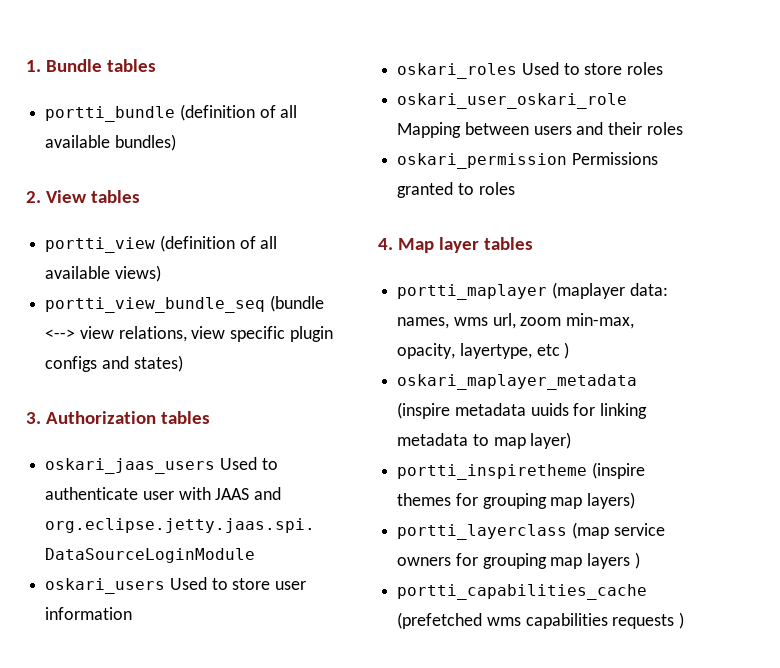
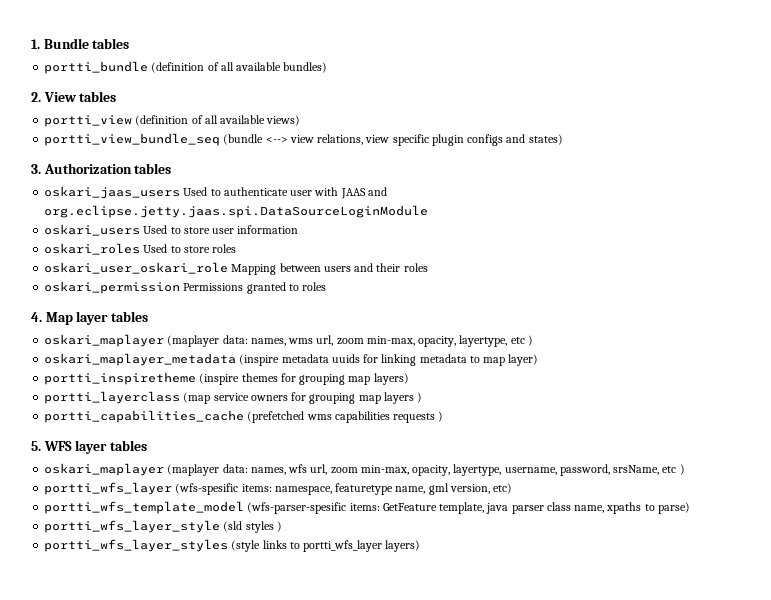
- portti_maplayer (maplayer data: names, wms url, zoom min-max, opacity, layertype, etc )
+ oskari_maplayer (maplayer data: names, wms url, zoom min-max, opacity, layertype, etc )
+ 5. WFS layer tables
+ oskari_maplayer (maplayer data: names, wfs url, zoom min-max, opacity, layertype, username, password, srsName, etc )
+ portti_wfs_layer (wfs-spesific items: namespace, featuretype name, gml version, etc)
+ portti_wfs_template_model (wfs-parser-spesific items: GetFeature template, java parser class name, xpaths to parse)
+ portti_wfs_layer_style (sld styles )
+ portti_wfs_layer_styles (style links to portti_wfs_layer layers)

